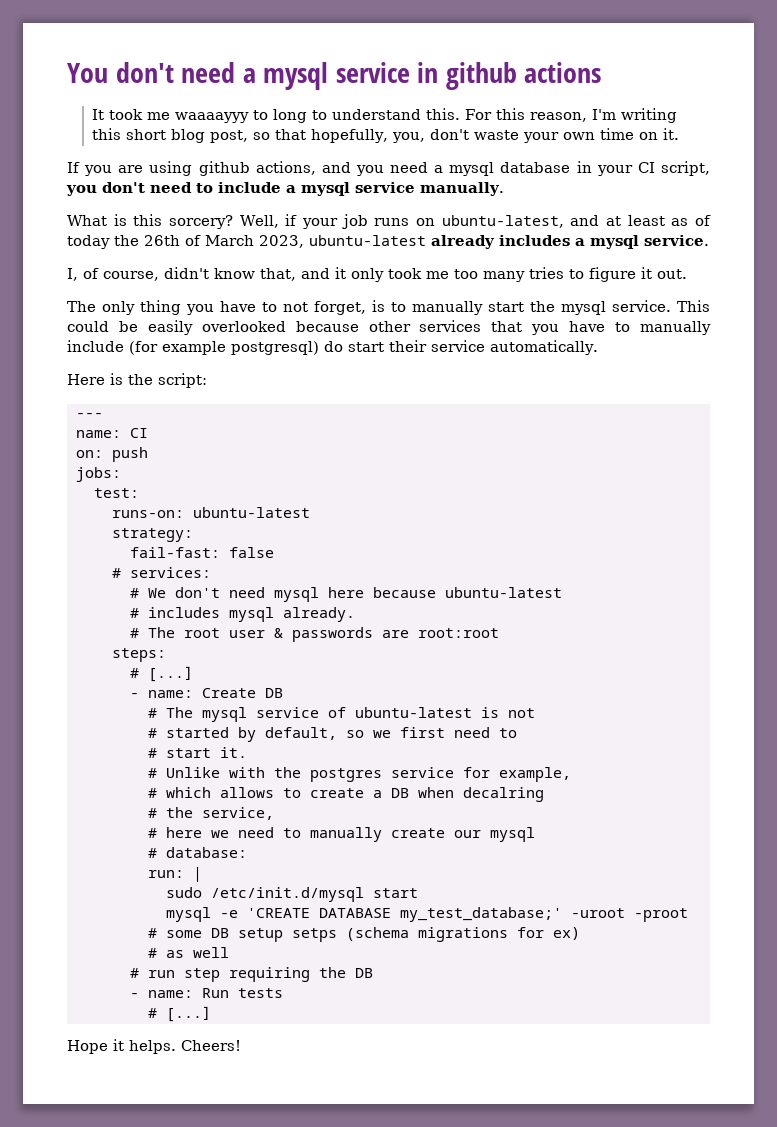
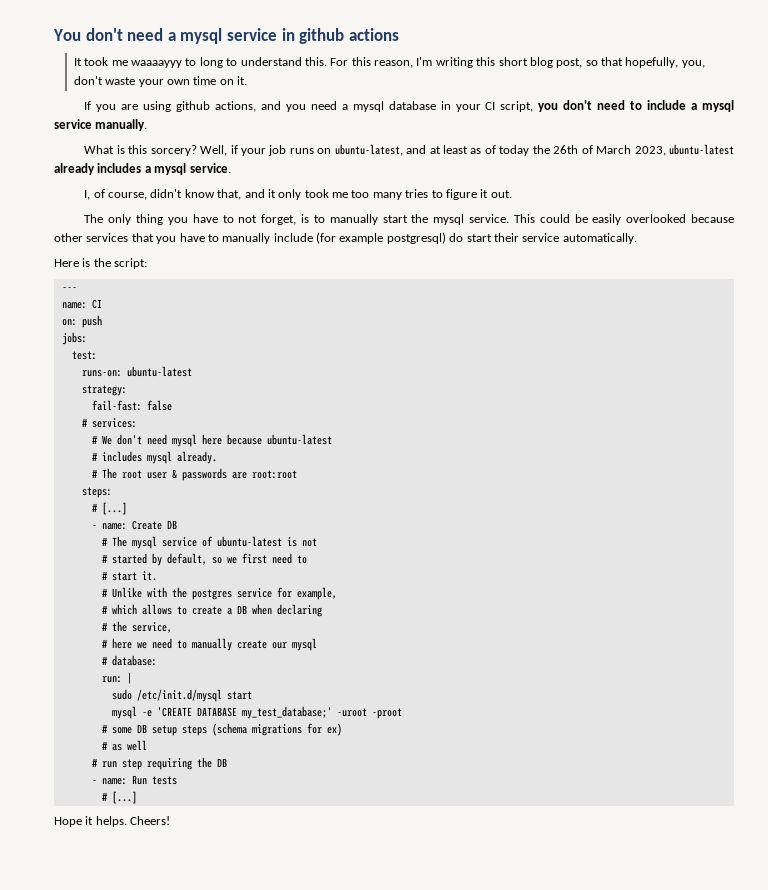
- # which allows to create a DB when decalring
+ # which allows to create a DB when declaring
- # some DB setup setps (schema migrations for ex)
+ # some DB setup steps (schema migrations for ex)

